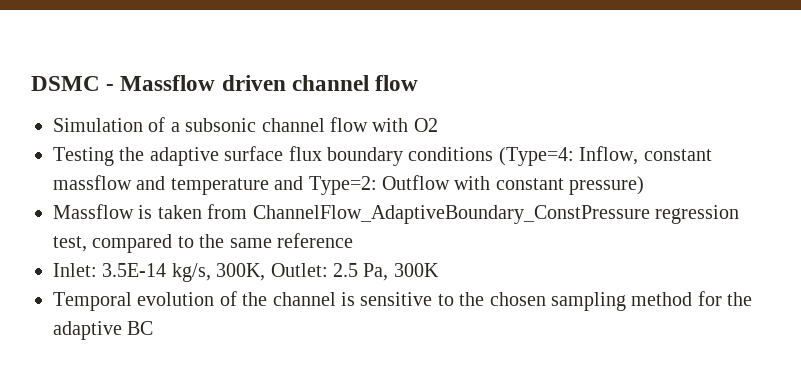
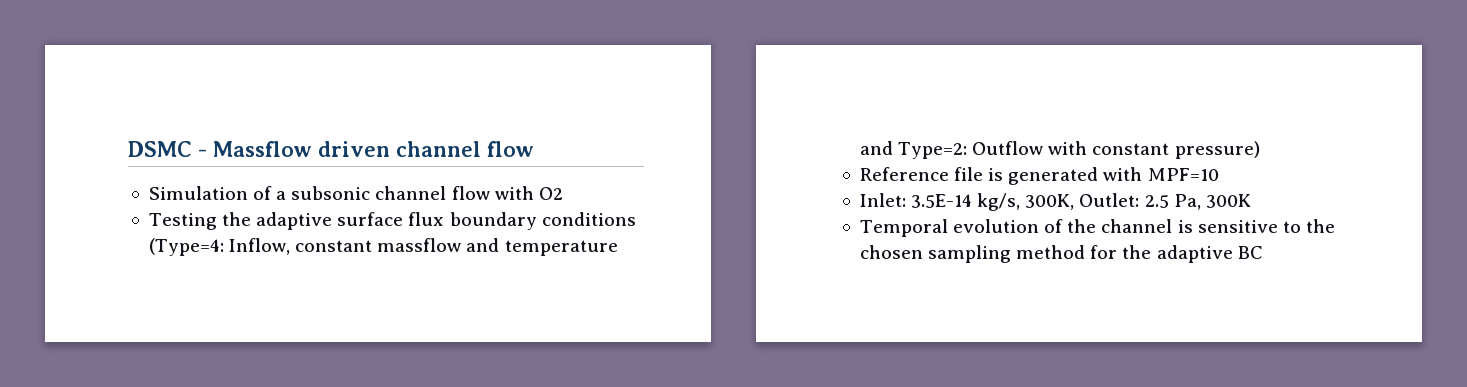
- Massflow is taken from ChannelFlow_AdaptiveBoundary_ConstPressure regression test, compared to the same reference
+ Reference file is generated with MPF=10

